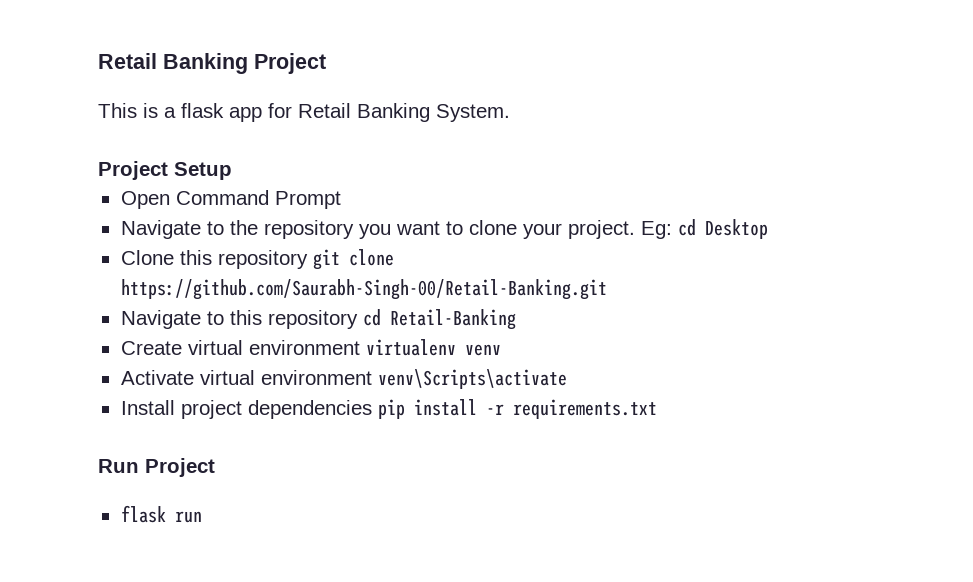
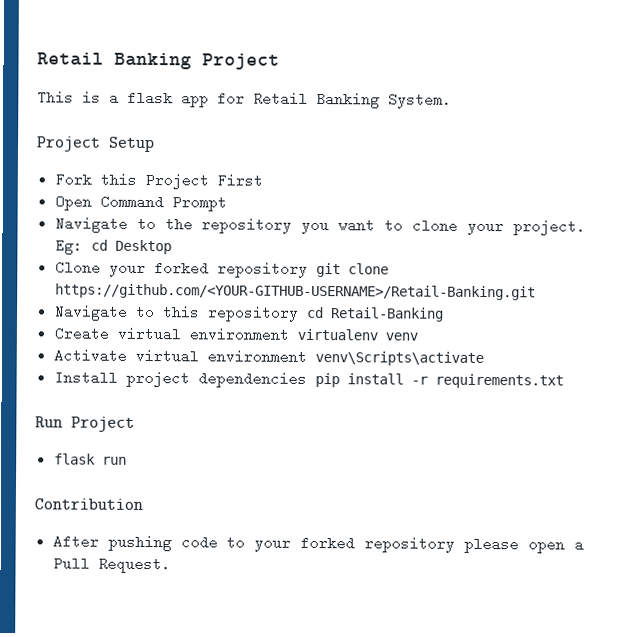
+ Fork this Project First
- Clone this repository git clone https://github.com/Saurabh-Singh-00/Retail-Banking.git
+ Clone your forked repository git clone https://github.com/<YOUR-GITHUB-USERNAME>/Retail-Banking.git
+ Contribution
+ After pushing code to your forked repository please open a Pull Request.

